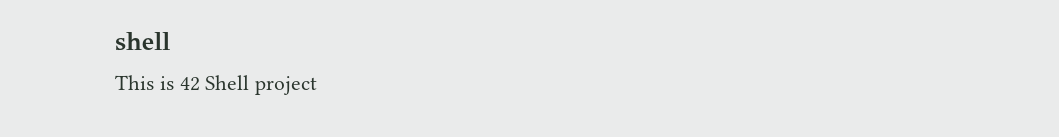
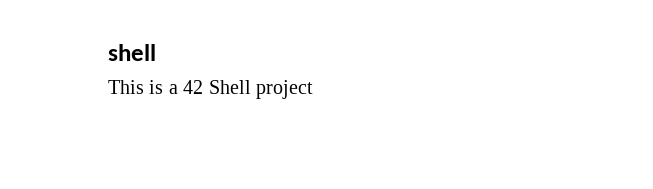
- This is 42 Shell project
+ This is a 42 Shell project

